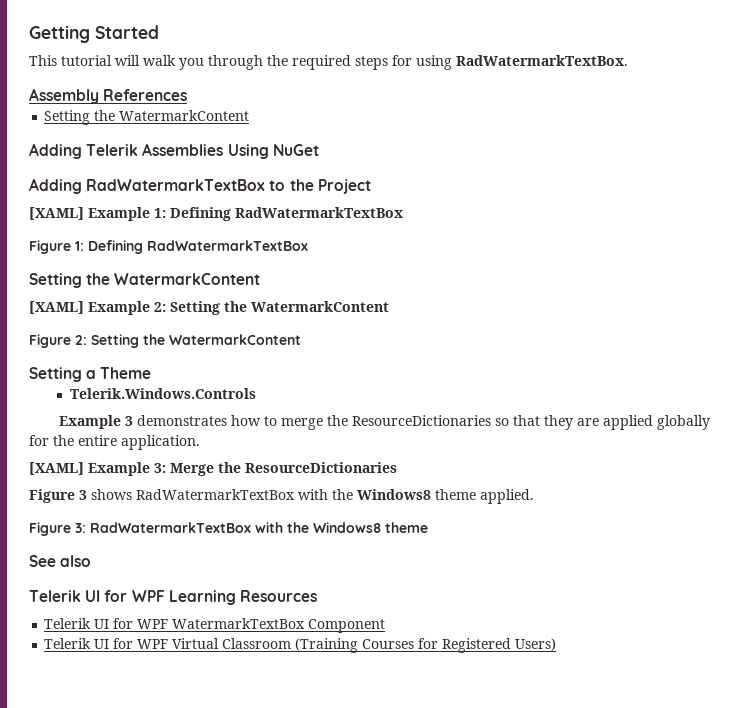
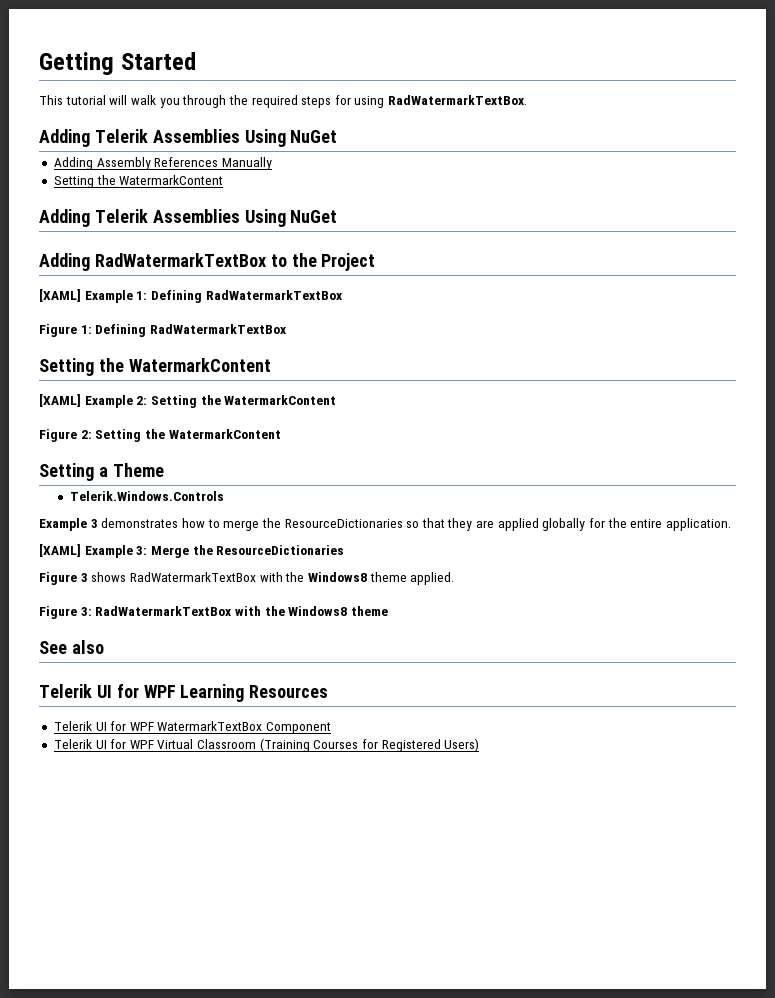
  This tutorial will walk you through the required steps for using RadWatermarkTextBox.
- Assembly References
+ Adding Telerik Assemblies Using NuGet
+ Adding Assembly References Manually

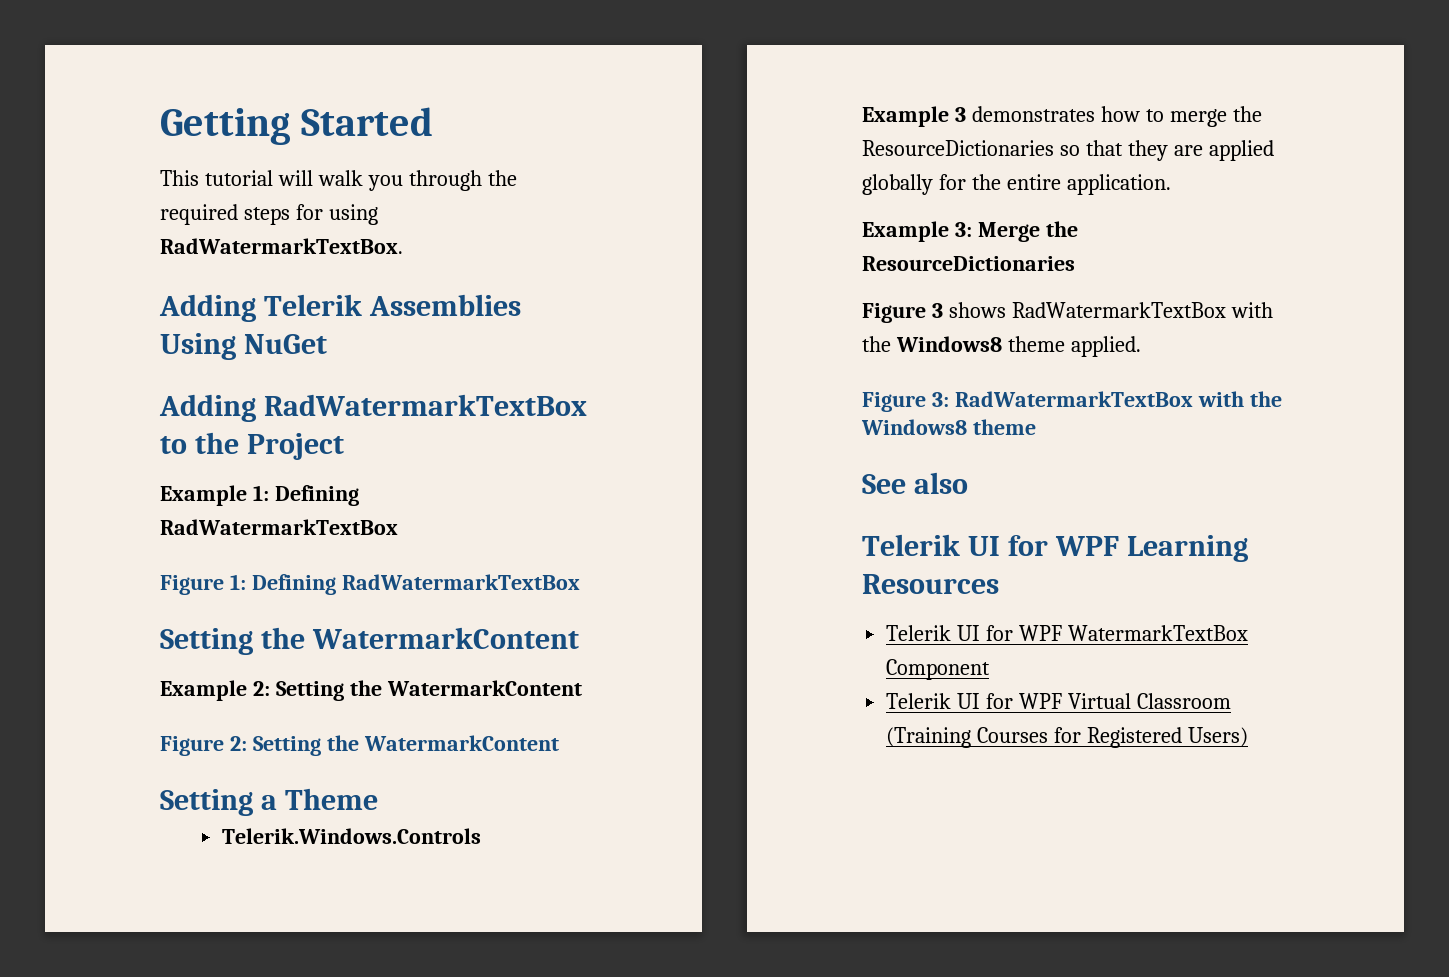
- Adding Assembly References Manually
- Setting the WatermarkContent
- Adding Telerik Assemblies Using NuGet
- [XAML] Example 1: Defining RadWatermarkTextBox
+ Example 1: Defining RadWatermarkTextBox
- [XAML] Example 2: Setting the WatermarkContent
+ Example 2: Setting the WatermarkContent
- [XAML] Example 3: Merge the ResourceDictionaries
+ Example 3: Merge the ResourceDictionaries

